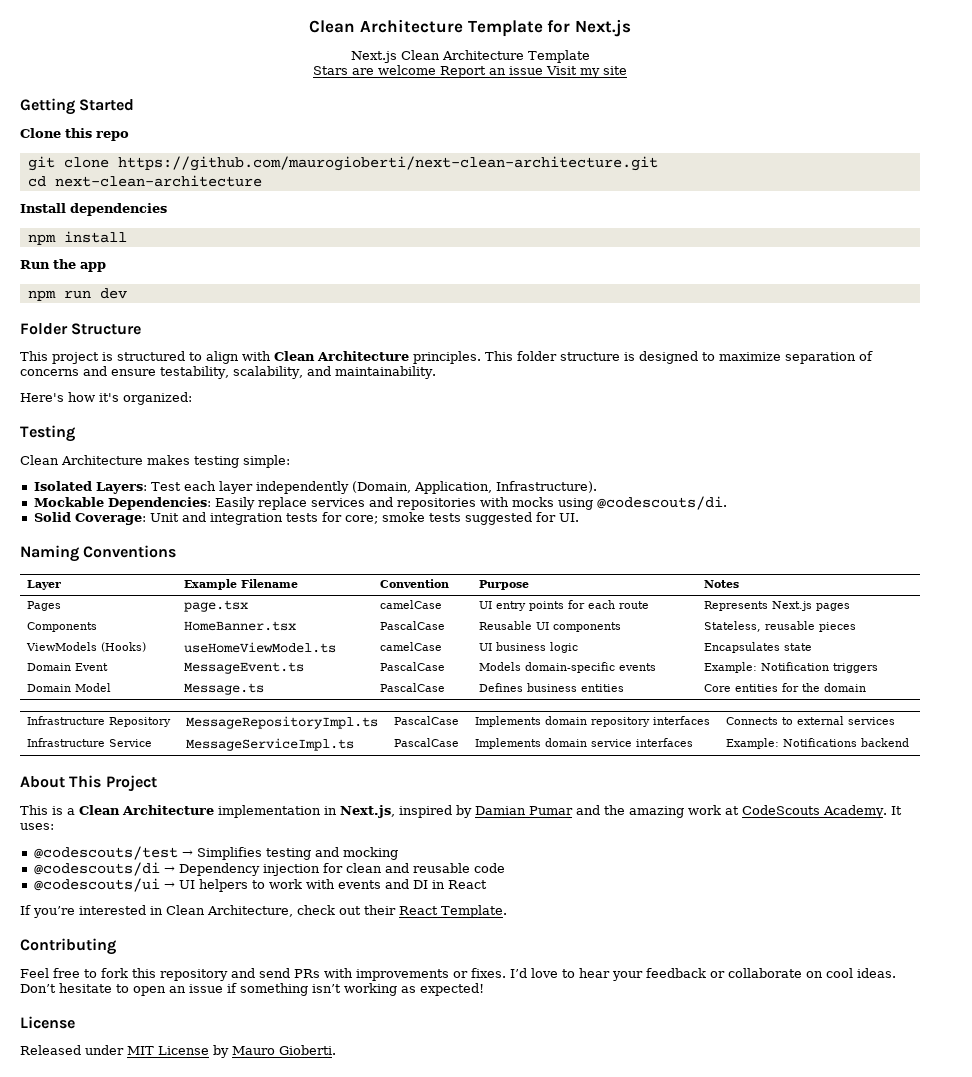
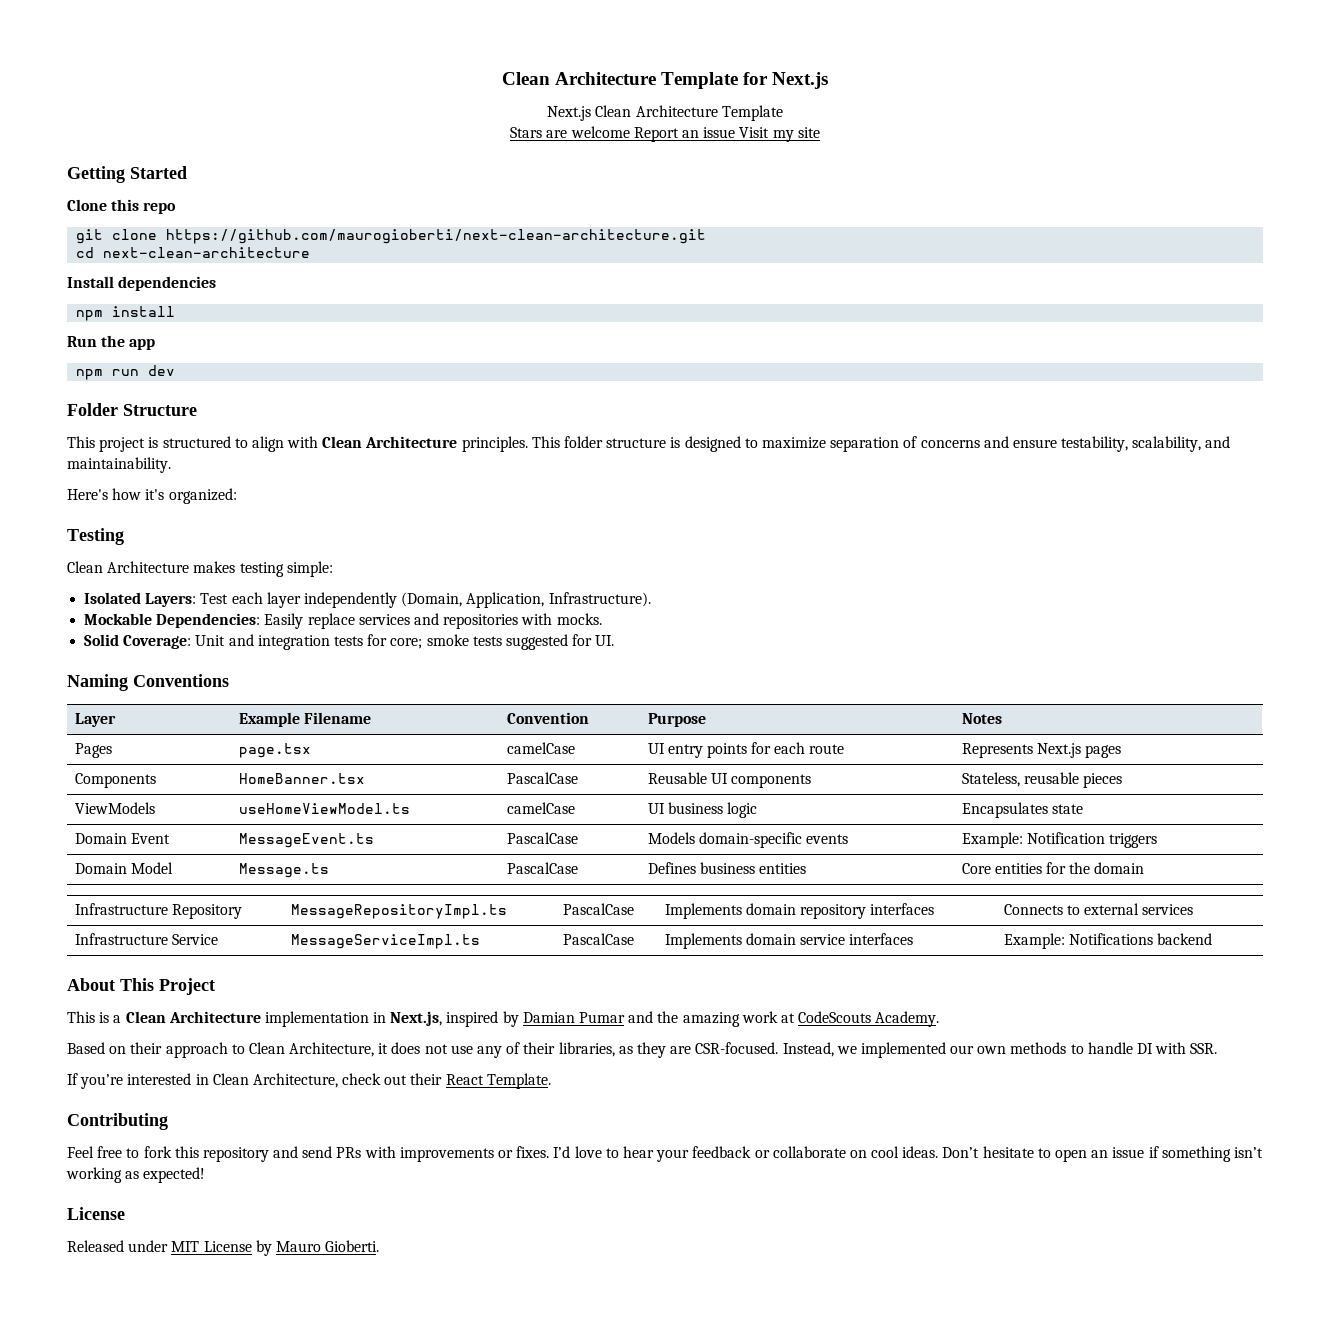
- Mockable Dependencies: Easily replace services and repositories with mocks using @codescouts/di.
+ Mockable Dependencies: Easily replace services and repositories with mocks.
- ViewModels (Hooks) | useHomeViewModel.ts | camelCase | UI business logic | Encapsulates state
+ ViewModels | useHomeViewModel.ts | camelCase | UI business logic | Encapsulates state
- This is a Clean Architecture implementation in Next.js, inspired by Damian Pumar and the amazing work at CodeScouts Academy. It uses:
- @codescouts/test → Simplifies testing and mocking
- @codescouts/di → Dependency injection for clean and reusable code
- @codescouts/ui → UI helpers to work with events and DI in React
+ This is a Clean Architecture implementation in Next.js, inspired by Damian Pumar and the amazing work at CodeScouts Academy.
+ Based on their approach to Clean Architecture, it does not use any of their libraries, as they are CSR-focused. Instead, we implemented our own methods to handle DI with SSR.

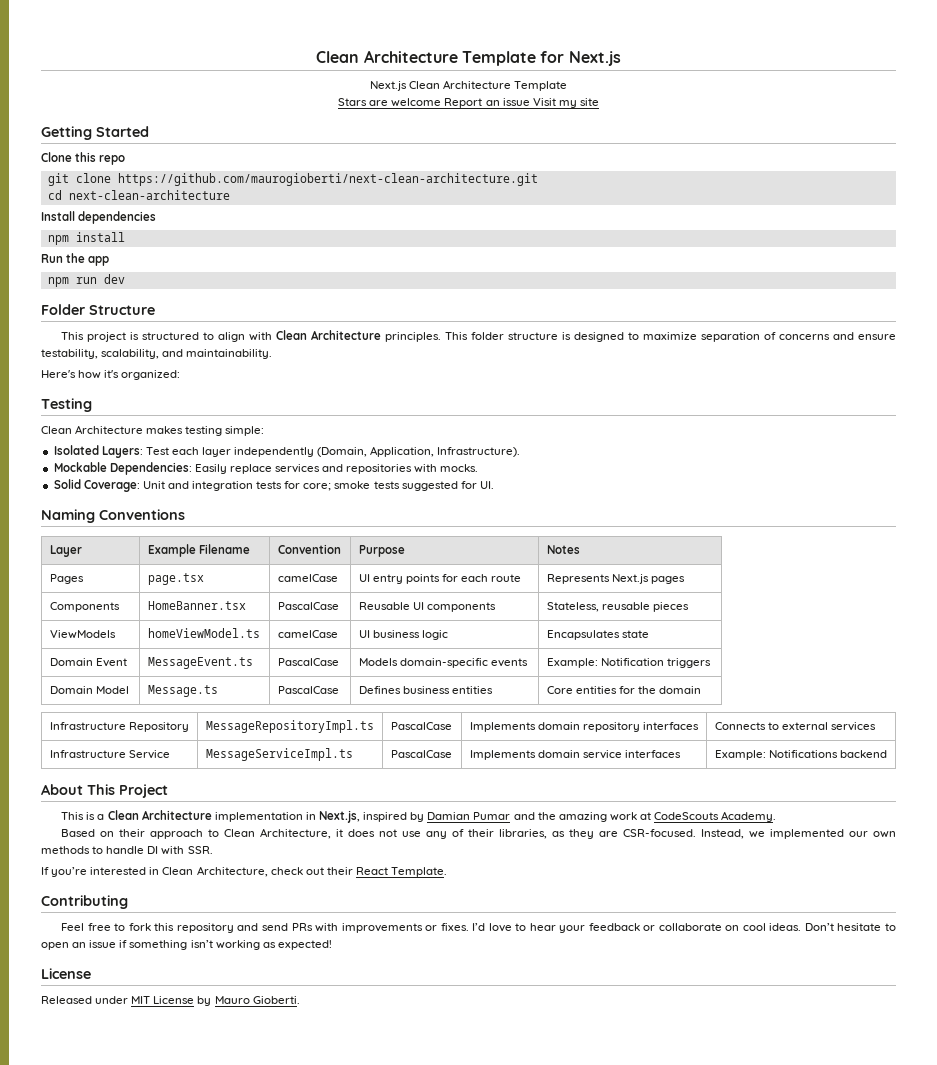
- ViewModels | useHomeViewModel.ts | camelCase | UI business logic | Encapsulates state
+ ViewModels | homeViewModel.ts | camelCase | UI business logic | Encapsulates state

